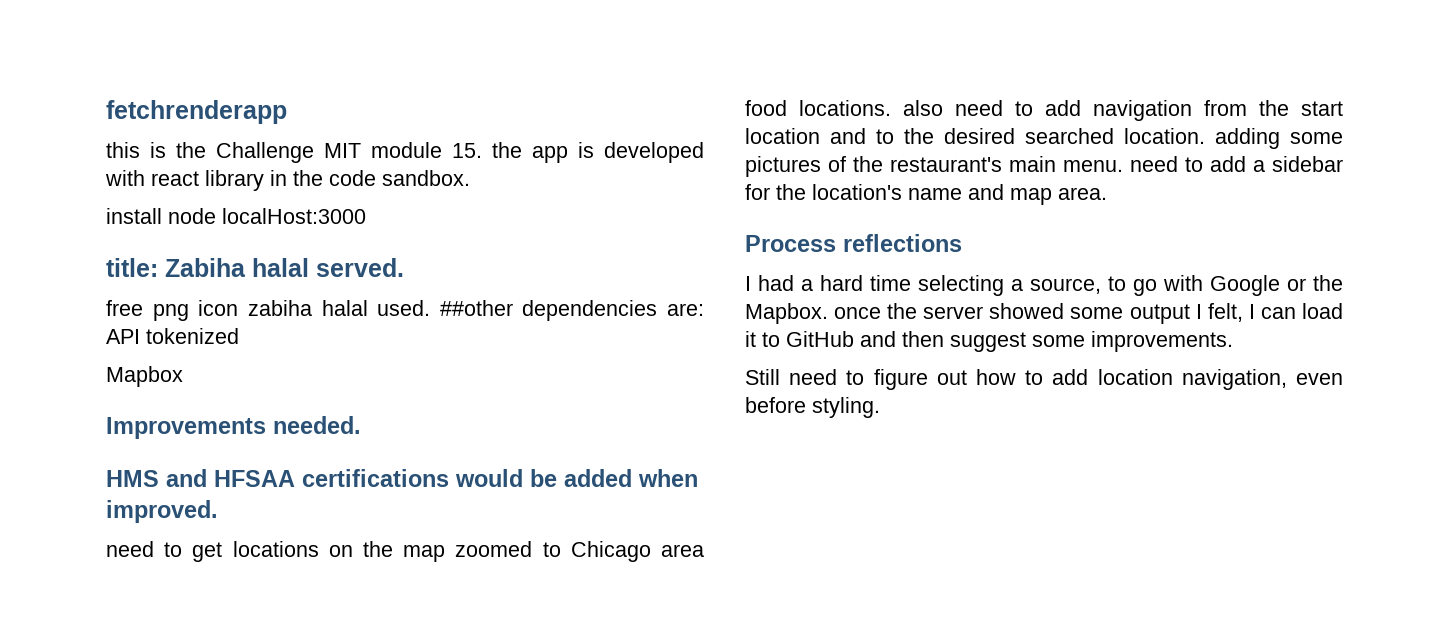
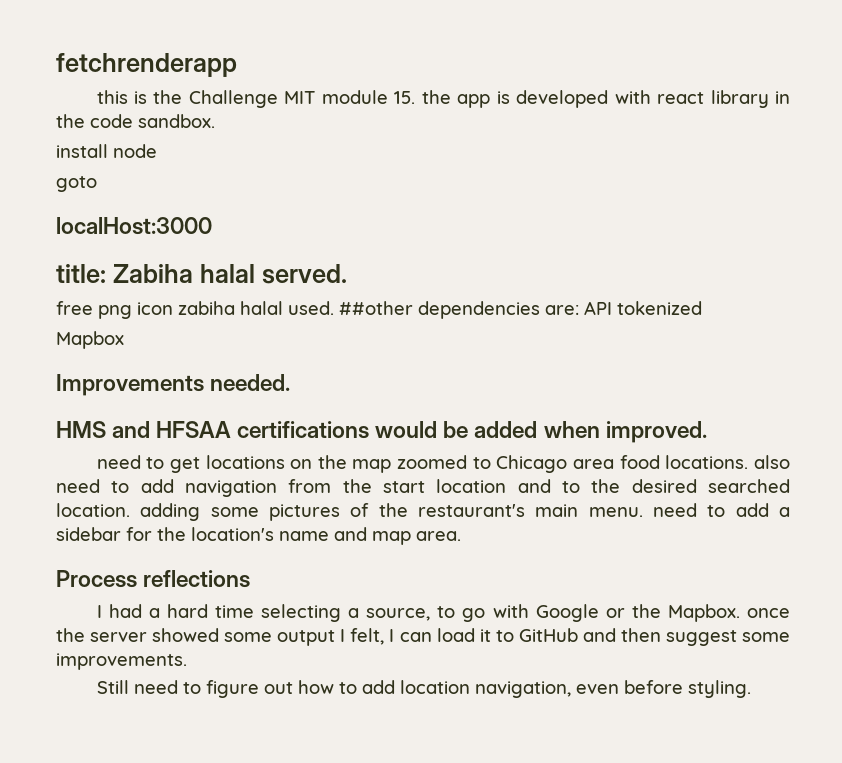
- install node localHost:3000
+ install node
+ goto
+ localHost:3000

